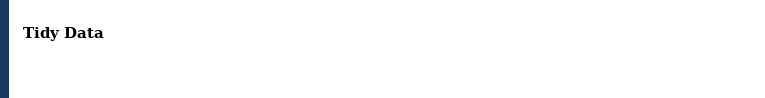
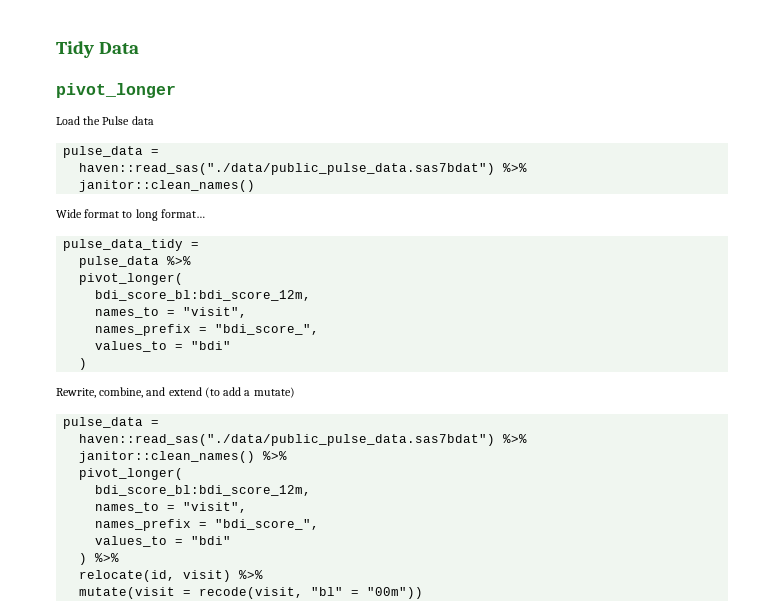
+ pivot_longer
+ Load the Pulse data
+ pulse_data =
+ haven::read_sas("./data/public_pulse_data.sas7bdat") %>%
+ janitor::clean_names()
+ Wide format to long format…
+ pulse_data_tidy =
+ pulse_data %>%
+ pivot_longer(
+ bdi_score_bl:bdi_score_12m,
+ names_to = "visit",
+ names_prefix = "bdi_score_",
+ values_to = "bdi"
+ )
+ Rewrite, combine, and extend (to add a mutate)
+ pulse_data =
+ haven::read_sas("./data/public_pulse_data.sas7bdat") %>%
+ janitor::clean_names() %>%
+ pivot_longer(
+ bdi_score_bl:bdi_score_12m,
+ names_to = "visit",
+ names_prefix = "bdi_score_",
+ values_to = "bdi"
+ ) %>%
+ relocate(id, visit) %>%
+ mutate(visit = recode(visit, "bl" = "00m"))

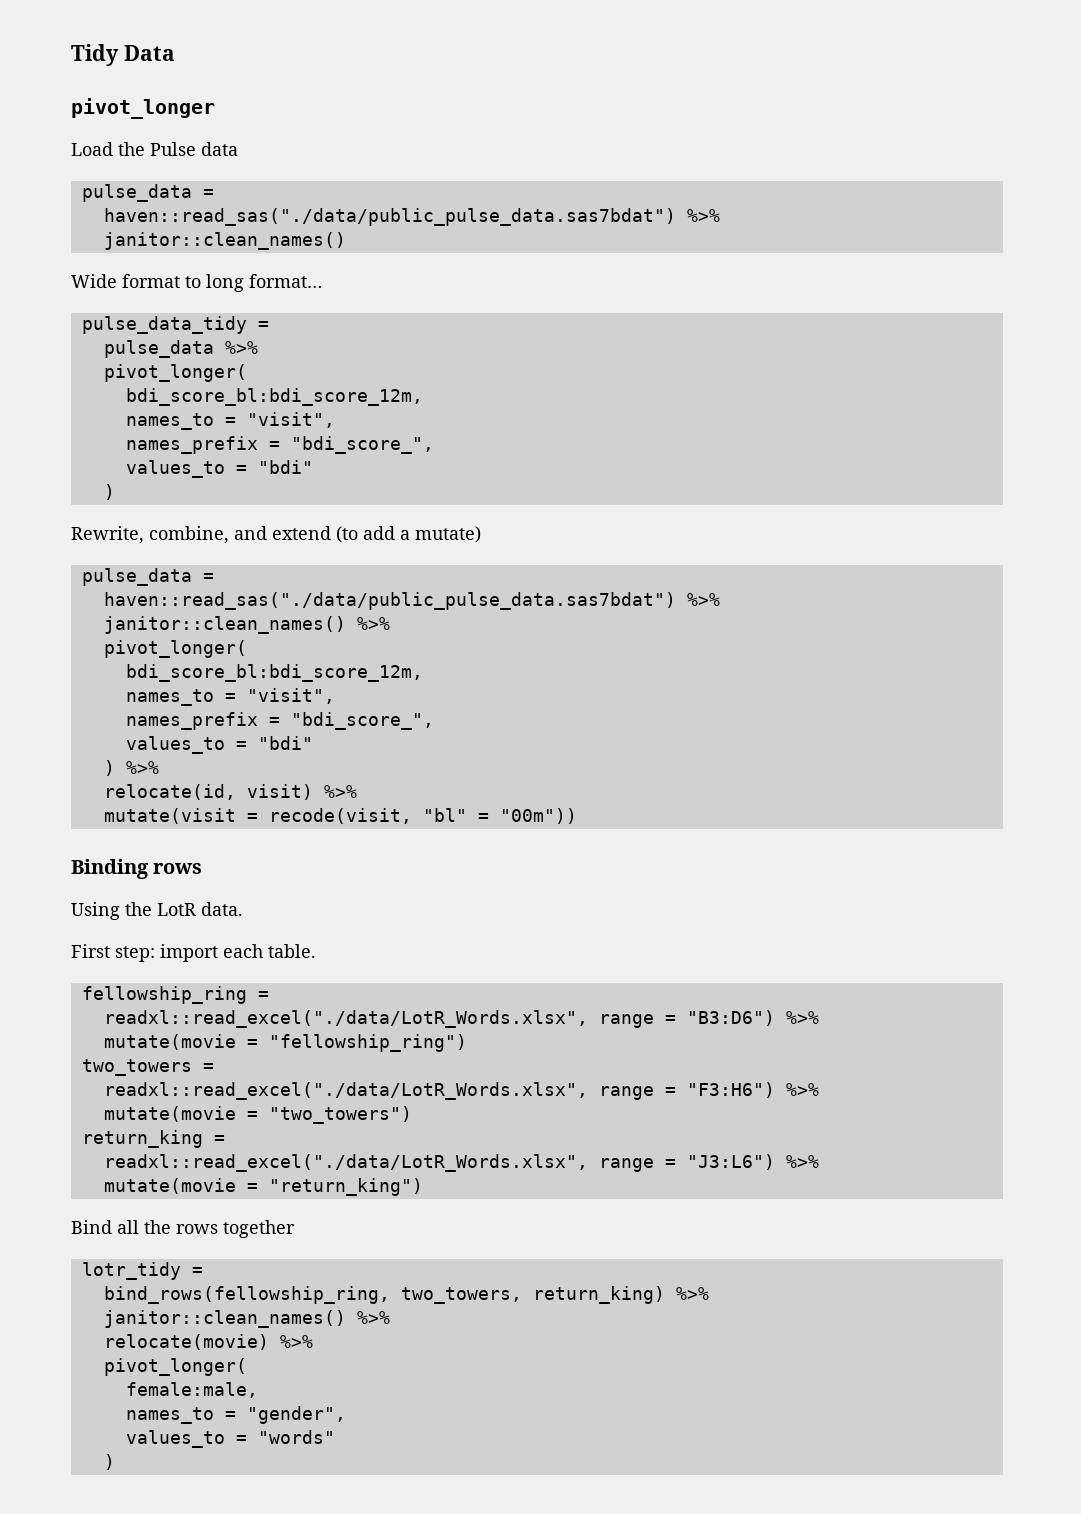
+ Binding rows
+ Using the LotR data.
+ First step: import each table.
+ fellowship_ring =
+ readxl::read_excel("./data/LotR_Words.xlsx", range = "B3:D6") %>%
+ mutate(movie = "fellowship_ring")
+ two_towers =
+ readxl::read_excel("./data/LotR_Words.xlsx", range = "F3:H6") %>%
+ mutate(movie = "two_towers")
+ return_king =
+ readxl::read_excel("./data/LotR_Words.xlsx", range = "J3:L6") %>%
+ mutate(movie = "return_king")
+ Bind all the rows together
+ lotr_tidy =
+ bind_rows(fellowship_ring, two_towers, return_king) %>%
+ janitor::clean_names() %>%
+ relocate(movie) %>%
+ pivot_longer(
+ female:male,
+ names_to = "gender",
+ values_to = "words"
+ )

